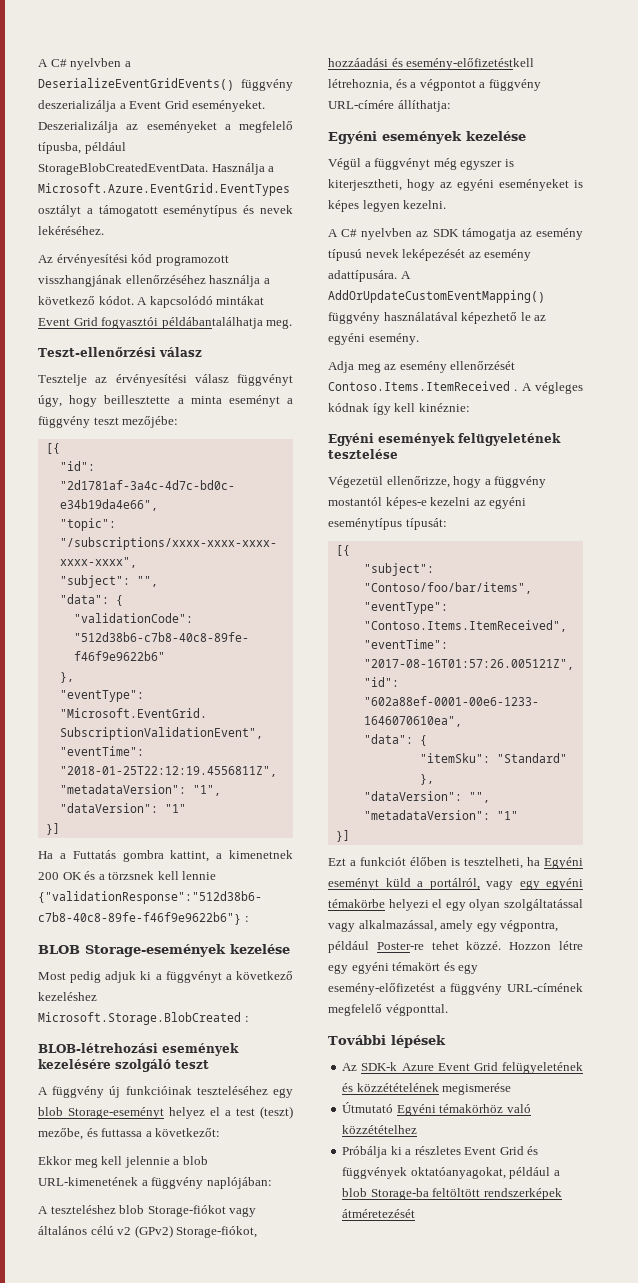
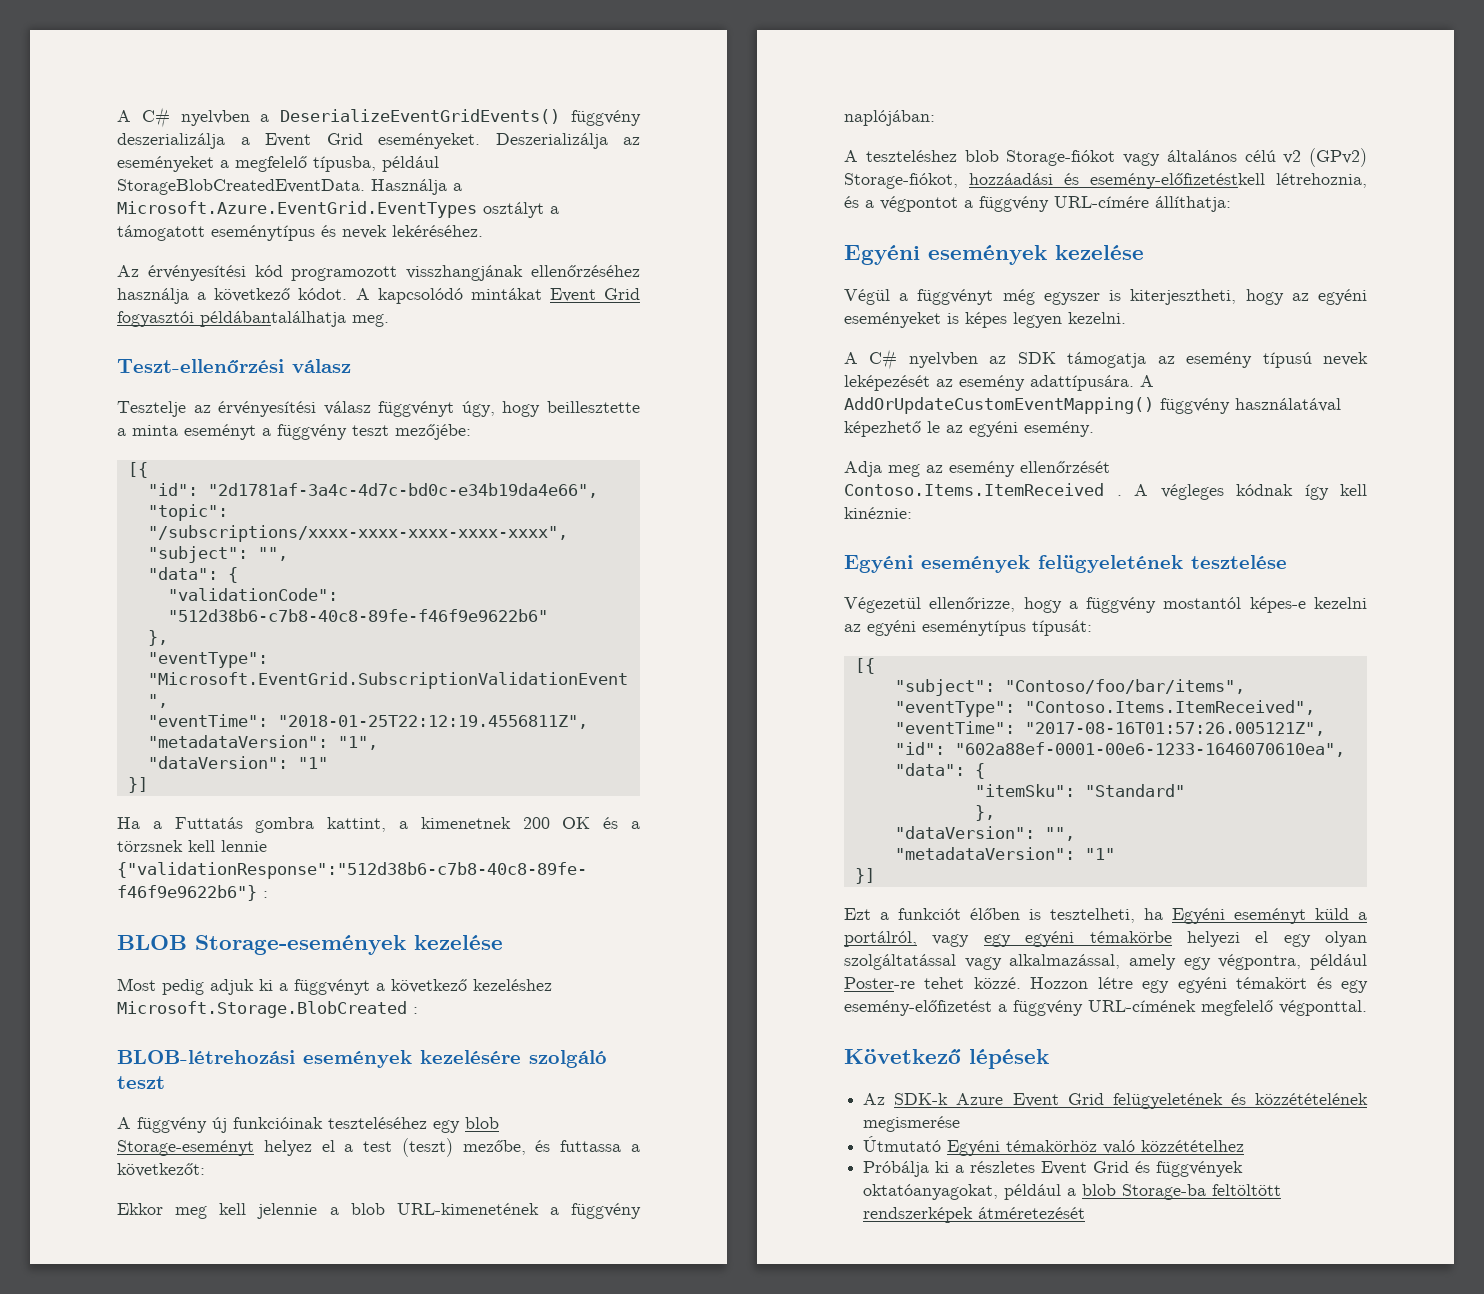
- További lépések
+ Következő lépések

